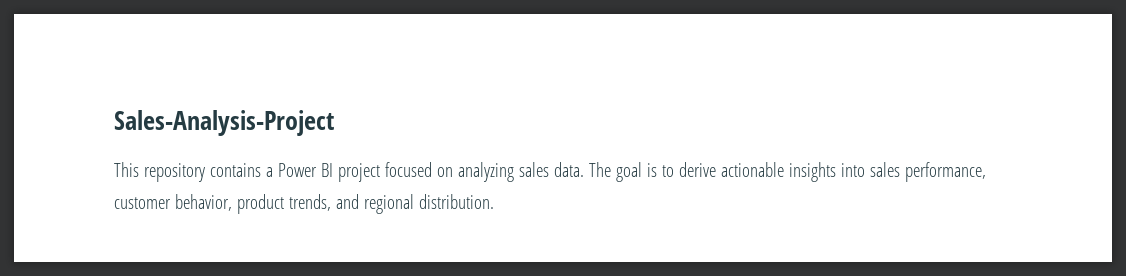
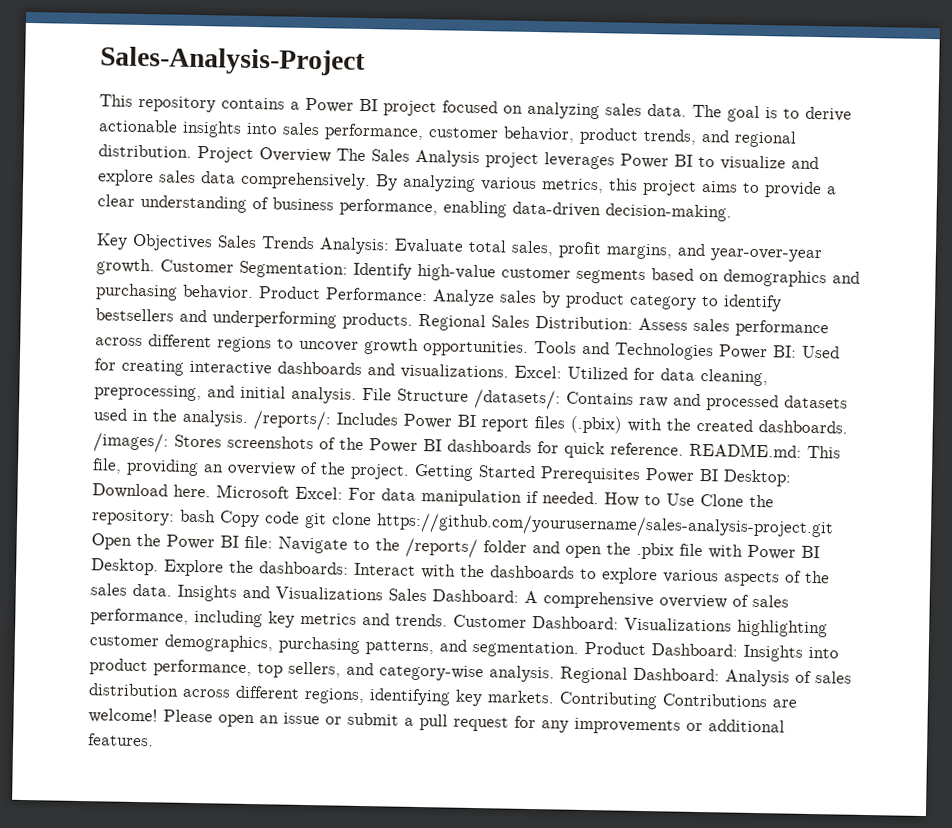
+ Project Overview The Sales Analysis project leverages Power BI to visualize and explore sales data comprehensively. By analyzing various metrics, this project aims to provide a clear understanding of business performance, enabling data-driven decision-making.
+ Key Objectives Sales Trends Analysis: Evaluate total sales, profit margins, and year-over-year growth. Customer Segmentation: Identify high-value customer segments based on demographics and purchasing behavior. Product Performance: Analyze sales by product category to identify bestsellers and underperforming products. Regional Sales Distribution: Assess sales performance across different regions to uncover growth opportunities. Tools and Technologies Power BI: Used for creating interactive dashboards and visualizations. Excel: Utilized for data cleaning, preprocessing, and initial analysis. File Structure /datasets/: Contains raw and processed datasets used in the analysis. /reports/: Includes Power BI report files (.pbix) with the created dashboards. /images/: Stores screenshots of the Power BI dashboards for quick reference. README.md: This file, providing an overview of the project. Getting Started Prerequisites Power BI Desktop: Download here. Microsoft Excel: For data manipulation if needed. How to Use Clone the repository: bash Copy code git clone https://github.com/yourusername/sales-analysis-project.git Open the Power BI file: Navigate to the /reports/ folder and open the .pbix file with Power BI Desktop. Explore the dashboards: Interact with the dashboards to explore various aspects of the sales data. Insights and Visualizations Sales Dashboard: A comprehensive overview of sales performance, including key metrics and trends. Customer Dashboard: Visualizations highlighting customer demographics, purchasing patterns, and segmentation. Product Dashboard: Insights into product performance, top sellers, and category-wise analysis. Regional Dashboard: Analysis of sales distribution across different regions, identifying key markets. Contributing Contributions are welcome! Please open an issue or submit a pull request for any improvements or additional features.

